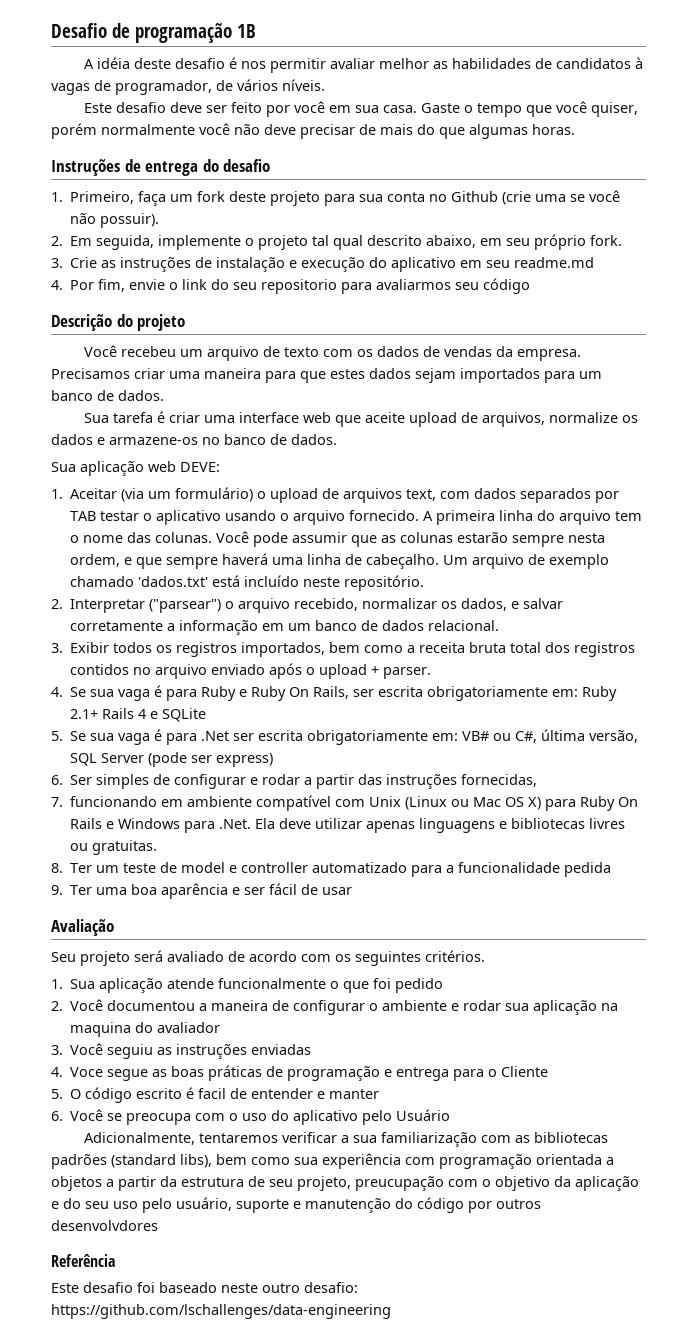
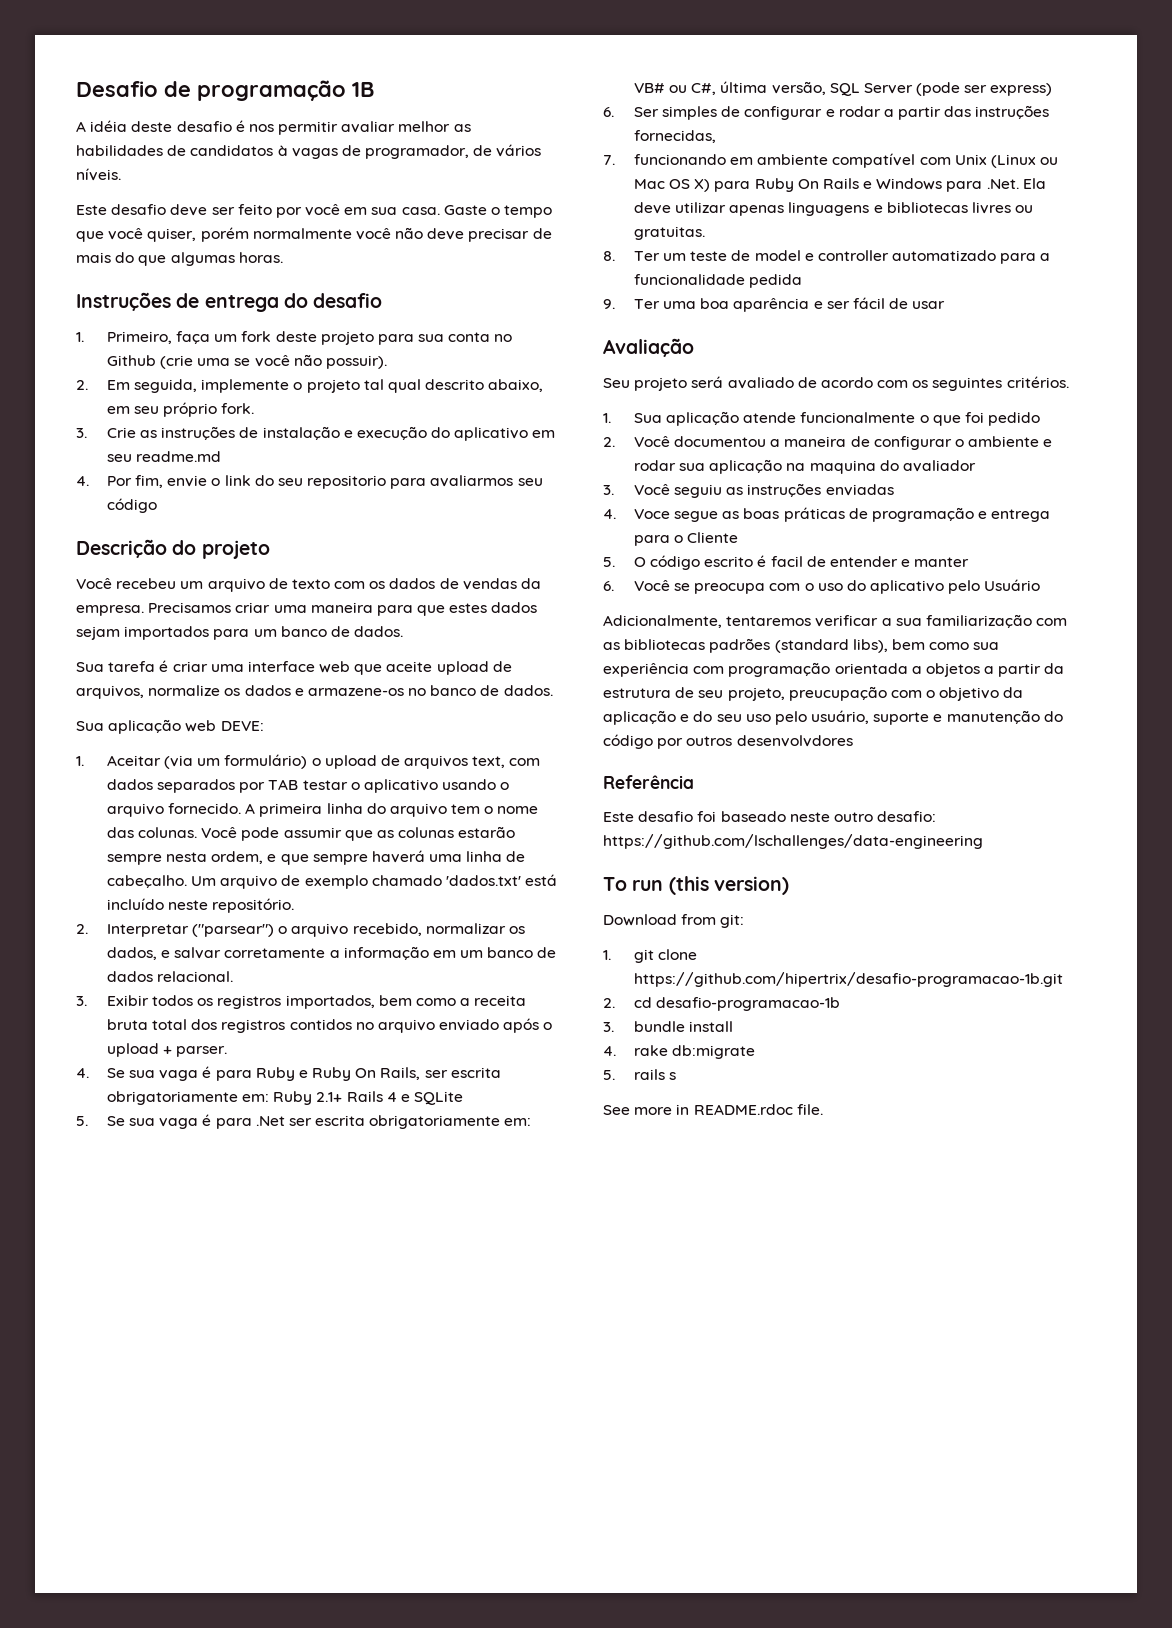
+ To run (this version)
+ Download from git:
+ 1. git clone https://github.com/hipertrix/desafio-programacao-1b.git
+ 2. cd desafio-programacao-1b
+ 3. bundle install
+ 4. rake db:migrate
+ 5. rails s
+ See more in README.rdoc file.

